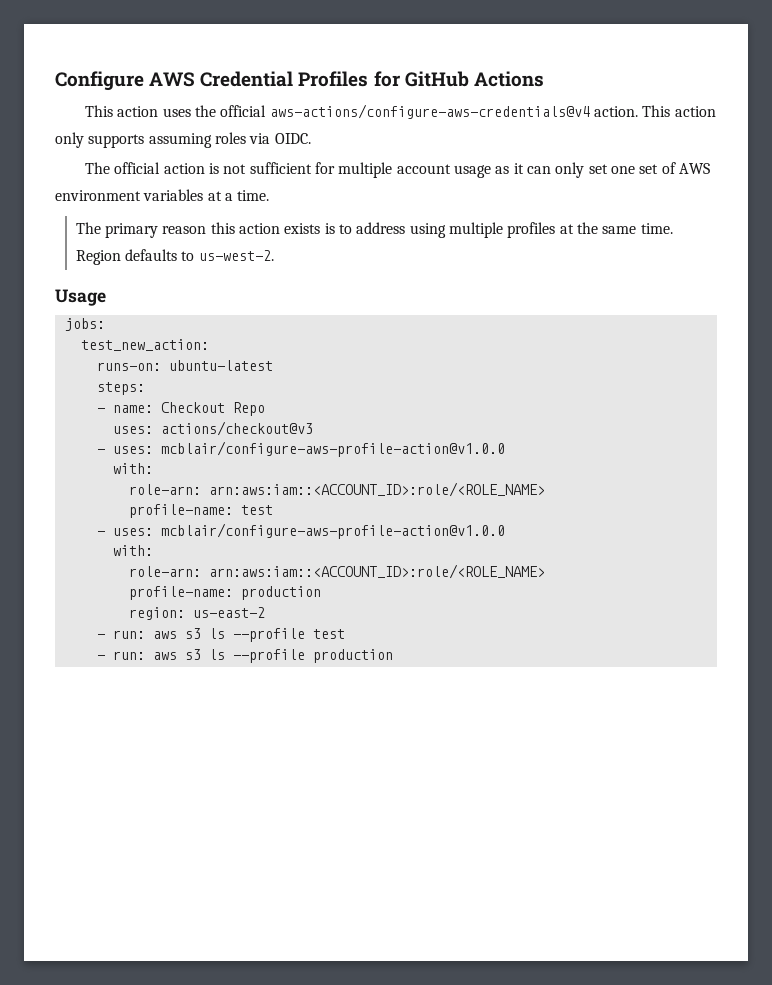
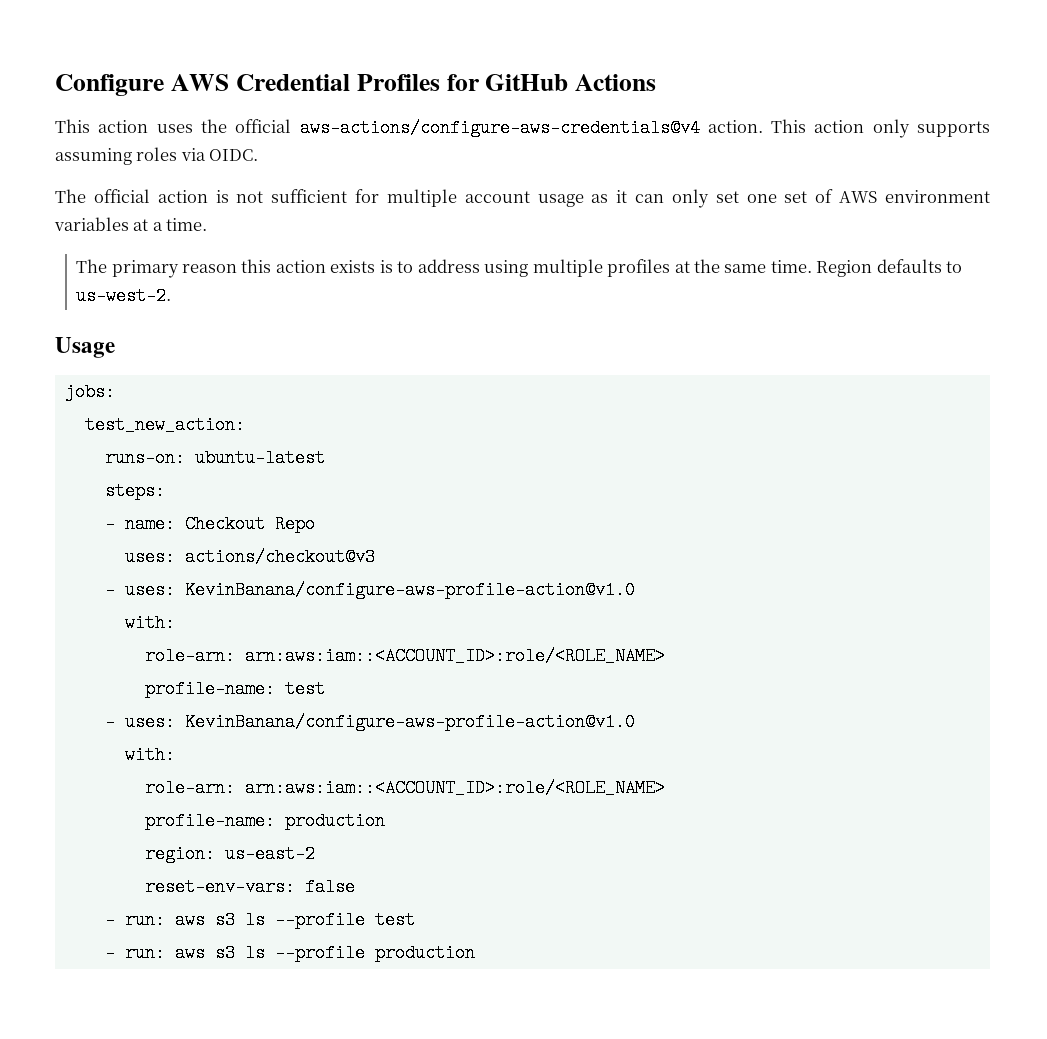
  uses: actions/checkout@v3
- - uses: mcblair/configure-aws-profile-action@v1.0.0
+ - uses: KevinBanana/configure-aws-profile-action@v1.0
  profile-name: test
- - uses: mcblair/configure-aws-profile-action@v1.0.0
+ - uses: KevinBanana/configure-aws-profile-action@v1.0
+ reset-env-vars: false

